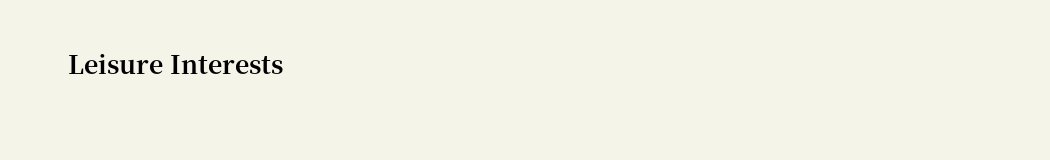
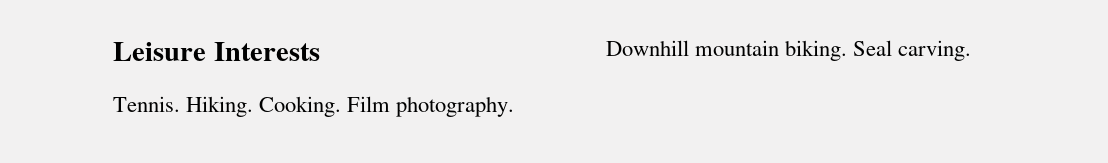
+ Tennis. Hiking. Cooking. Film photography. Downhill mountain biking. Seal carving.

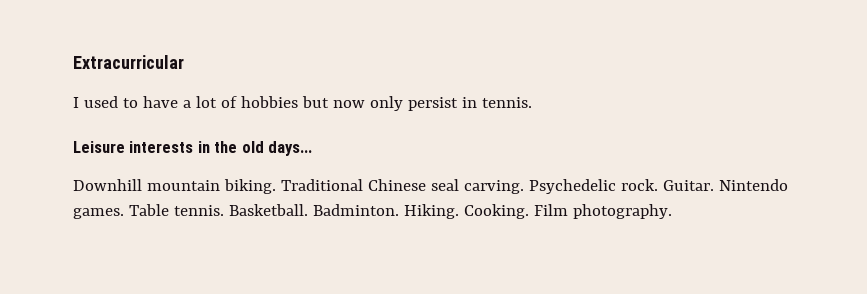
- Leisure Interests
- Tennis. Hiking. Cooking. Film photography. Downhill mountain biking. Seal carving.
+ Extracurricular
+ I used to have a lot of hobbies but now only persist in tennis.
+ Leisure interests in the old days...
+ Downhill mountain biking. Traditional Chinese seal carving. Psychedelic rock. Guitar. Nintendo games. Table tennis. Basketball. Badminton. Hiking. Cooking. Film photography.

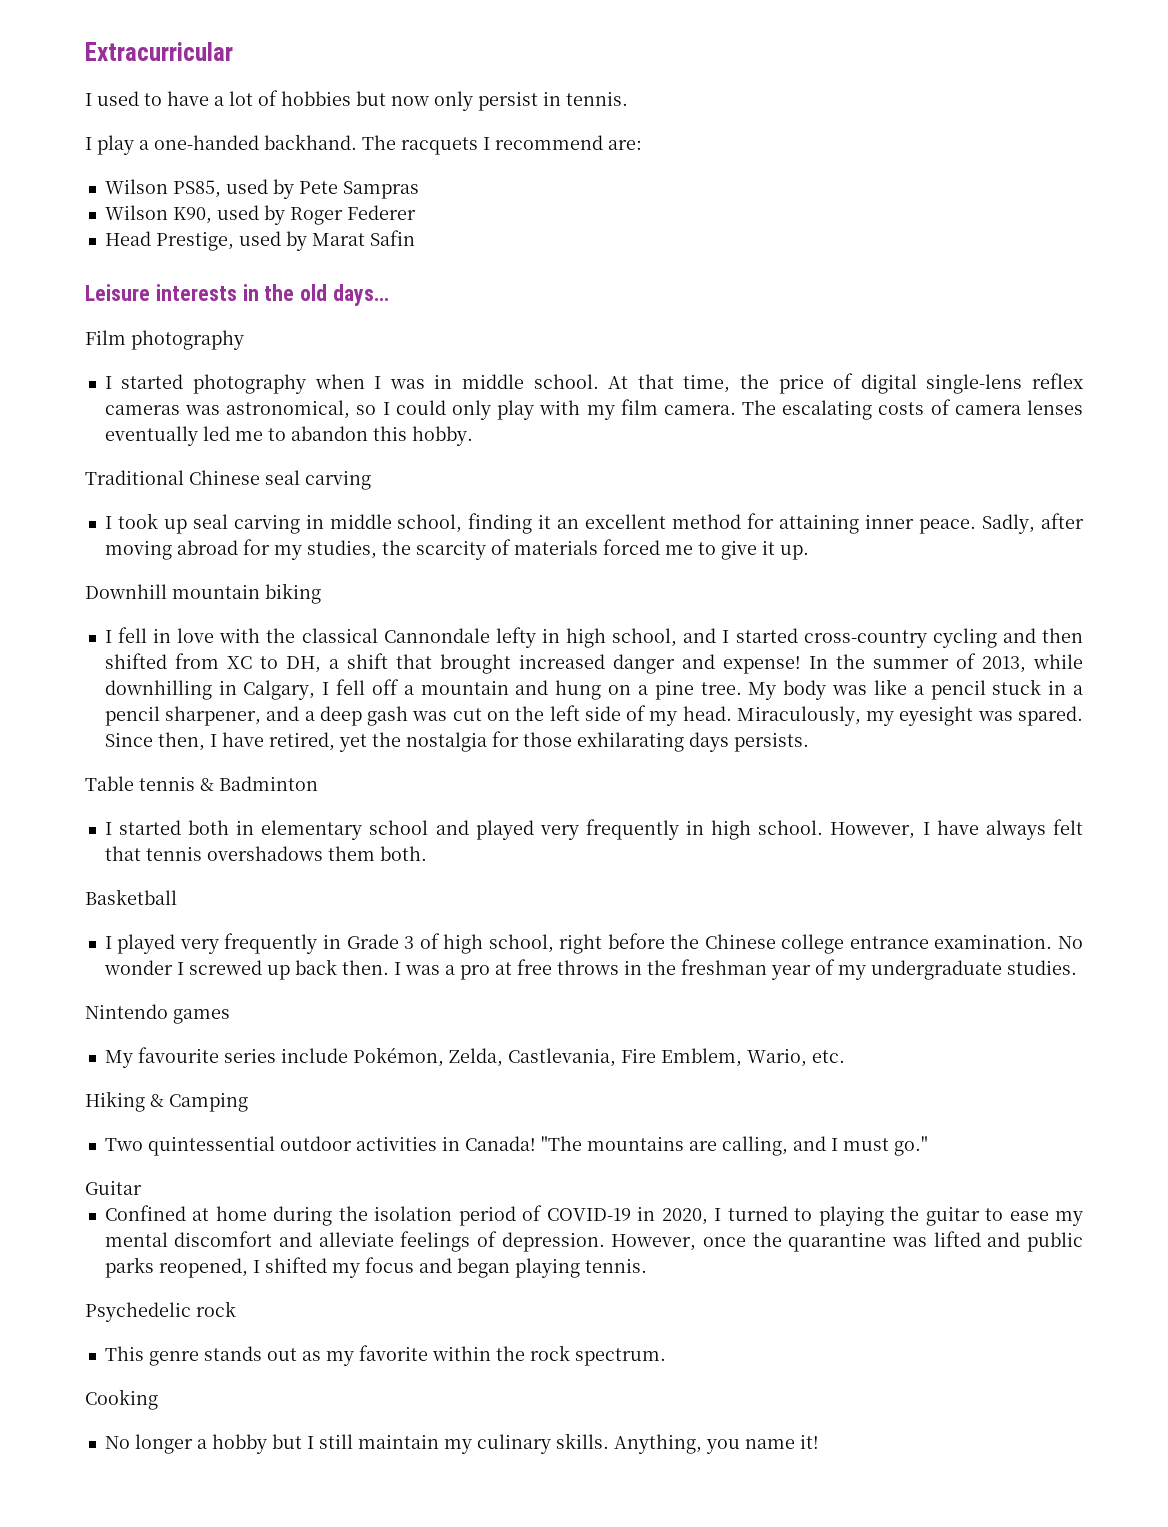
+ I play a one-handed backhand. The racquets I recommend are:
+ Wilson PS85, used by Pete Sampras
+ Wilson K90, used by Roger Federer
+ Head Prestige, used by Marat Safin
- Downhill mountain biking. Traditional Chinese seal carving. Psychedelic rock. Guitar. Nintendo games. Table tennis. Basketball. Badminton. Hiking. Cooking. Film photography.
+ Film photography
+ I started photography when I was in middle school. At that time, the price of digital single-lens reflex cameras was astronomical, so I could only play with my film camera. The escalating costs of camera lenses eventually led me to abandon this hobby.
+ Traditional Chinese seal carving
+ I took up seal carving in middle school, finding it an excellent method for attaining inner peace. Sadly, after moving abroad for my studies, the scarcity of materials forced me to give it up.
+ Downhill mountain biking
+ I fell in love with the classical Cannondale lefty in high school, and I started cross-country cycling and then shifted from XC to DH, a shift that brought increased danger and expense! In the summer of 2013, while downhilling in Calgary, I fell off a mountain and hung on a pine tree. My body was like a pencil stuck in a pencil sharpener, and a deep gash was cut on the left side of my head. Miraculously, my eyesight was spared. Since then, I have retired, yet the nostalgia for those exhilarating days persists.
+ Table tennis & Badminton
+ I started both in elementary school and played very frequently in high school. However, I have always felt that tennis overshadows them both.
+ Basketball
+ I played very frequently in Grade 3 of high school, right before the Chinese college entrance examination. No wonder I screwed up back then. I was a pro at free throws in the freshman year of my undergraduate studies.
+ Nintendo games
+ My favourite series include Pokémon, Zelda, Castlevania, Fire Emblem, Wario, etc.
+ Hiking & Camping
+ Two quintessential outdoor activities in Canada! "The mountains are calling, and I must go."
+ Guitar
+ Confined at home during the isolation period of COVID-19 in 2020, I turned to playing the guitar to ease my mental discomfort and alleviate feelings of depression. However, once the quarantine was lifted and public parks reopened, I shifted my focus and began playing tennis.
+ Psychedelic rock
+ This genre stands out as my favorite within the rock spectrum.
+ Cooking
+ No longer a hobby but I still maintain my culinary skills. Anything, you name it!

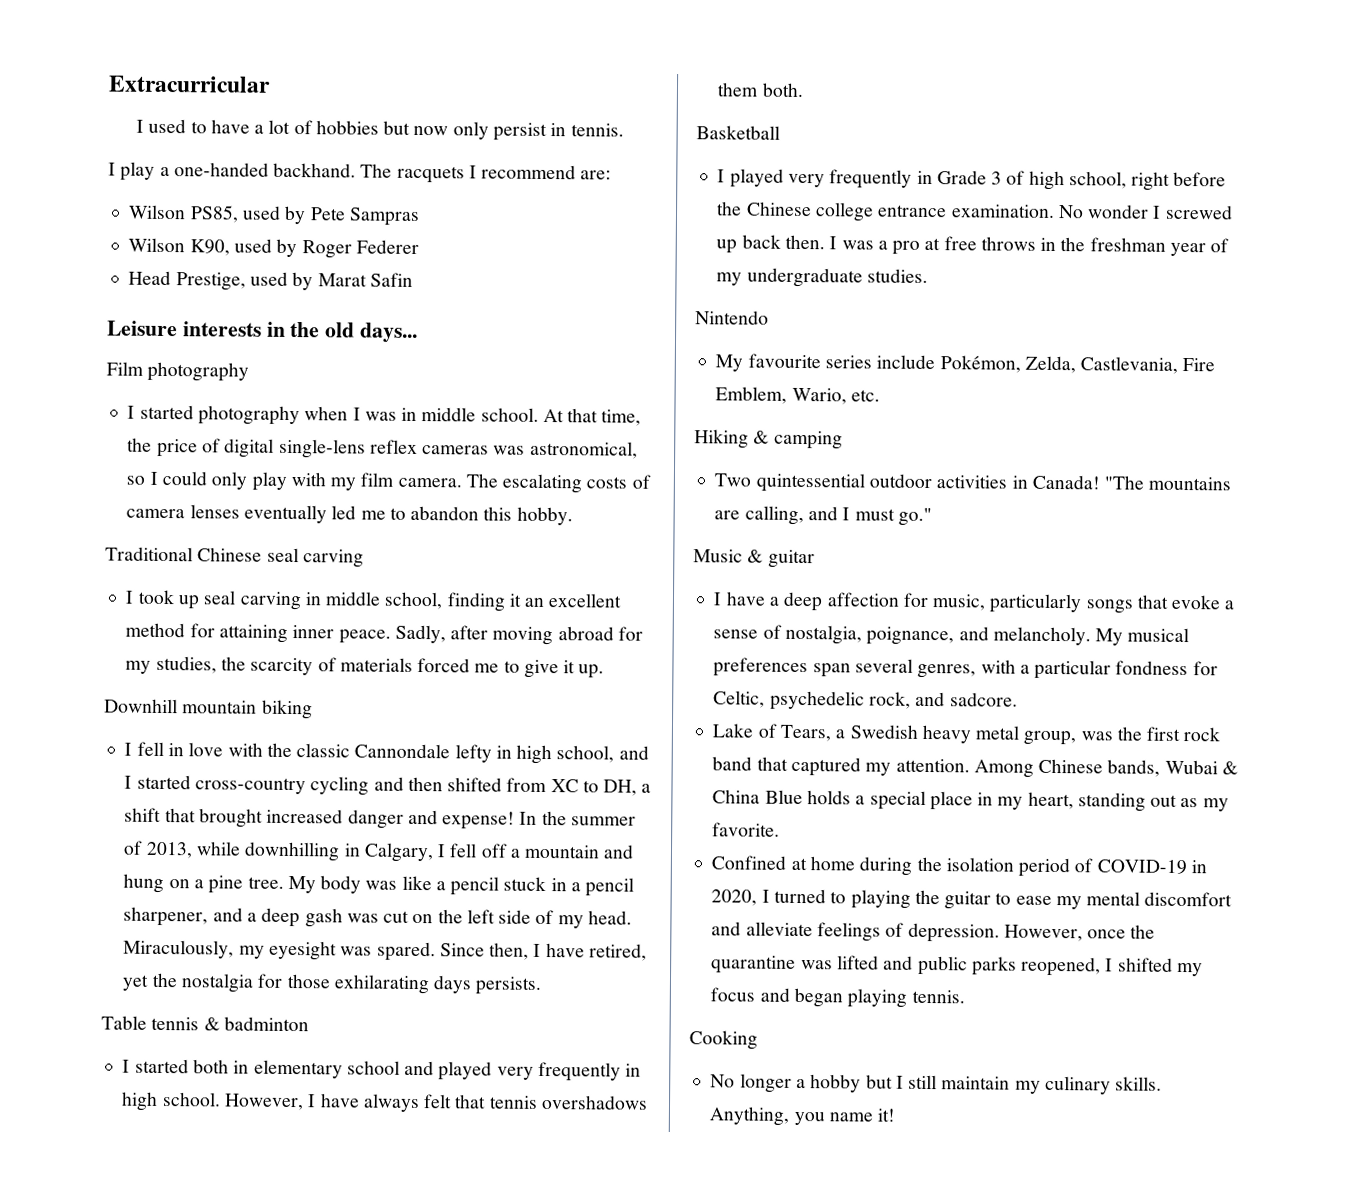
- I fell in love with the classical Cannondale lefty in high school, and I started cross-country cycling and then shifted from XC to DH, a shift that brought increased danger and expense!
+ I fell in love with the classic Cannondale lefty in high school, and I started cross-country cycling and then shifted from XC to DH, a shift that brought increased danger and expense!
- Table tennis & Badminton
+ Table tennis & badminton
- Nintendo games
+ Nintendo
- Hiking & Camping
+ Hiking & camping
- Guitar
+ Music & guitar
+ I have a deep affection for music, particularly songs that evoke a sense of nostalgia, poignance, and melancholy. My musical preferences span several genres, with a particular fondness for Celtic, psychedelic rock, and sadcore.
+ Lake of Tears, a Swedish heavy metal group, was the first rock band that captured my attention. Among Chinese bands, Wubai & China Blue holds a special place in my heart, standing out as my favorite.
- Psychedelic rock
- This genre stands out as my favorite within the rock spectrum.

